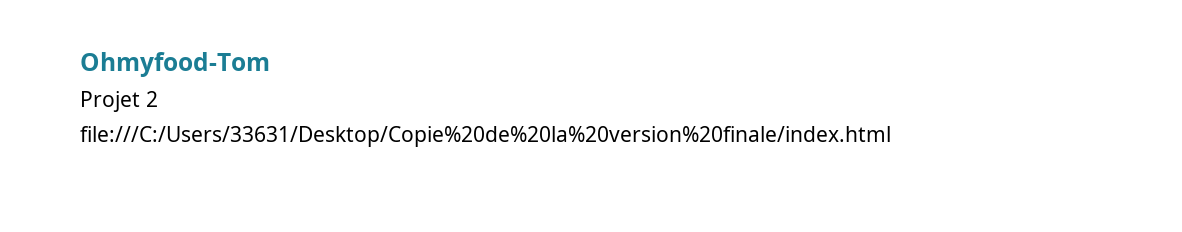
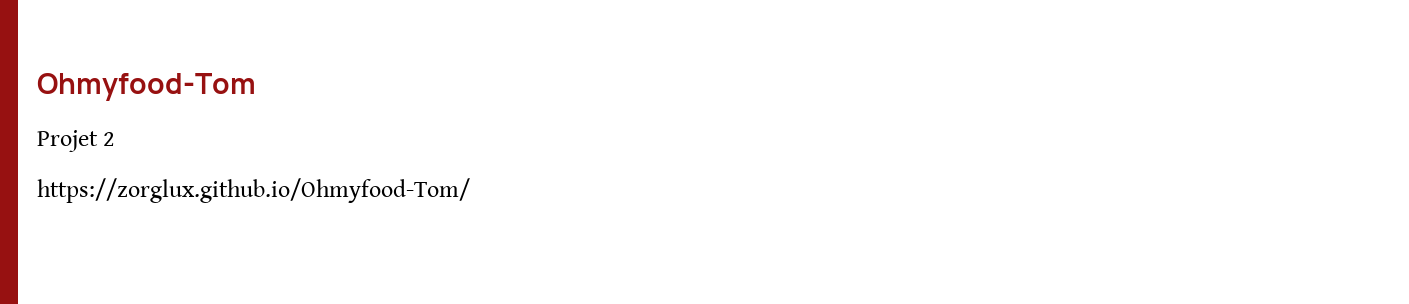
- file:///C:/Users/33631/Desktop/Copie%20de%20la%20version%20finale/index.html
+ https://zorglux.github.io/Ohmyfood-Tom/

